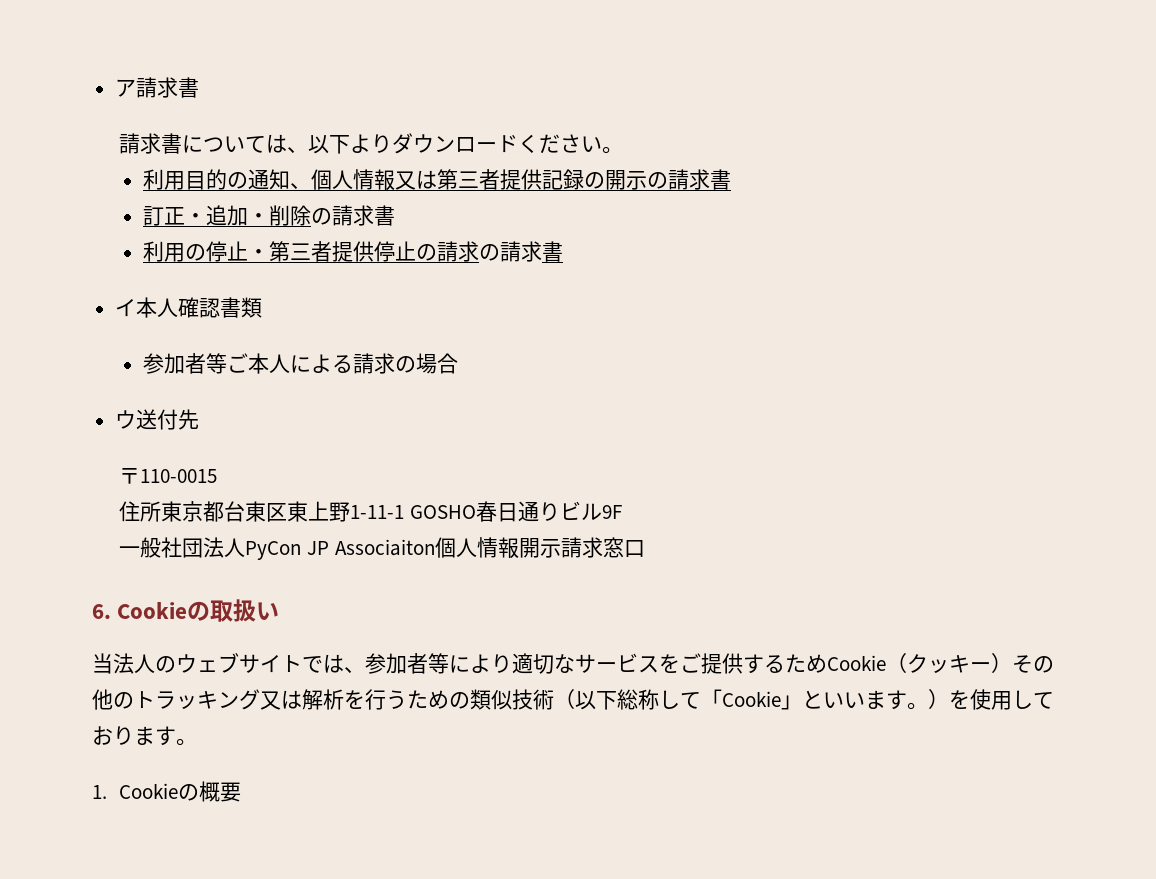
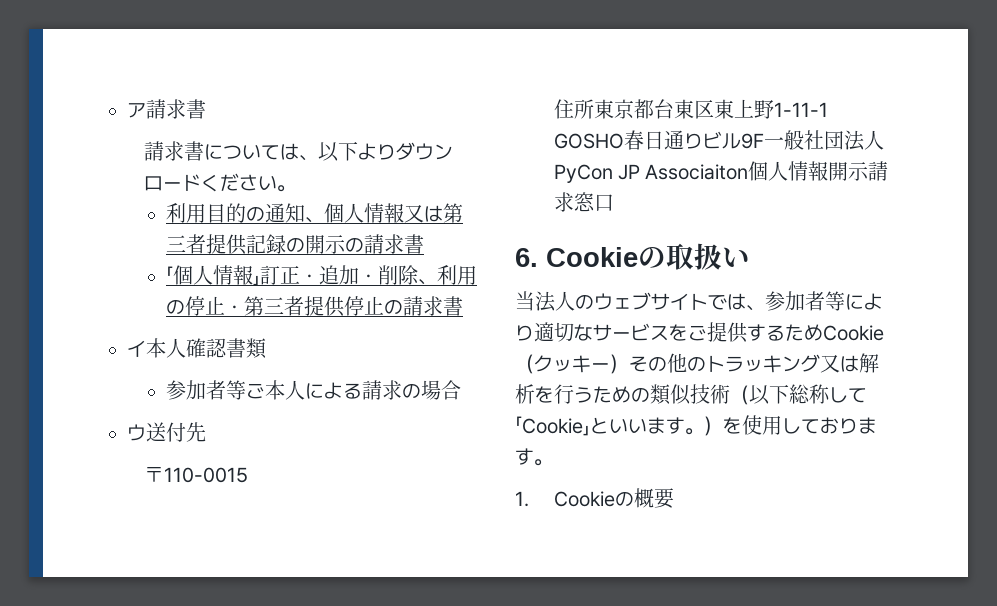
- 訂正・追加・削除の請求書
- 利用の停止・第三者提供停止の請求の請求書
+ 「個人情報」訂正・追加・削除、利用の停止・第三者提供停止の請求書
- 住所東京都台東区東上野1-11-1 GOSHO春日通りビル9F
- 一般社団法人PyCon JP Associaiton個人情報開示請求窓口
+ 住所東京都台東区東上野1-11-1 GOSHO春日通りビル9F一般社団法人PyCon JP Associaiton個人情報開示請求窓口

